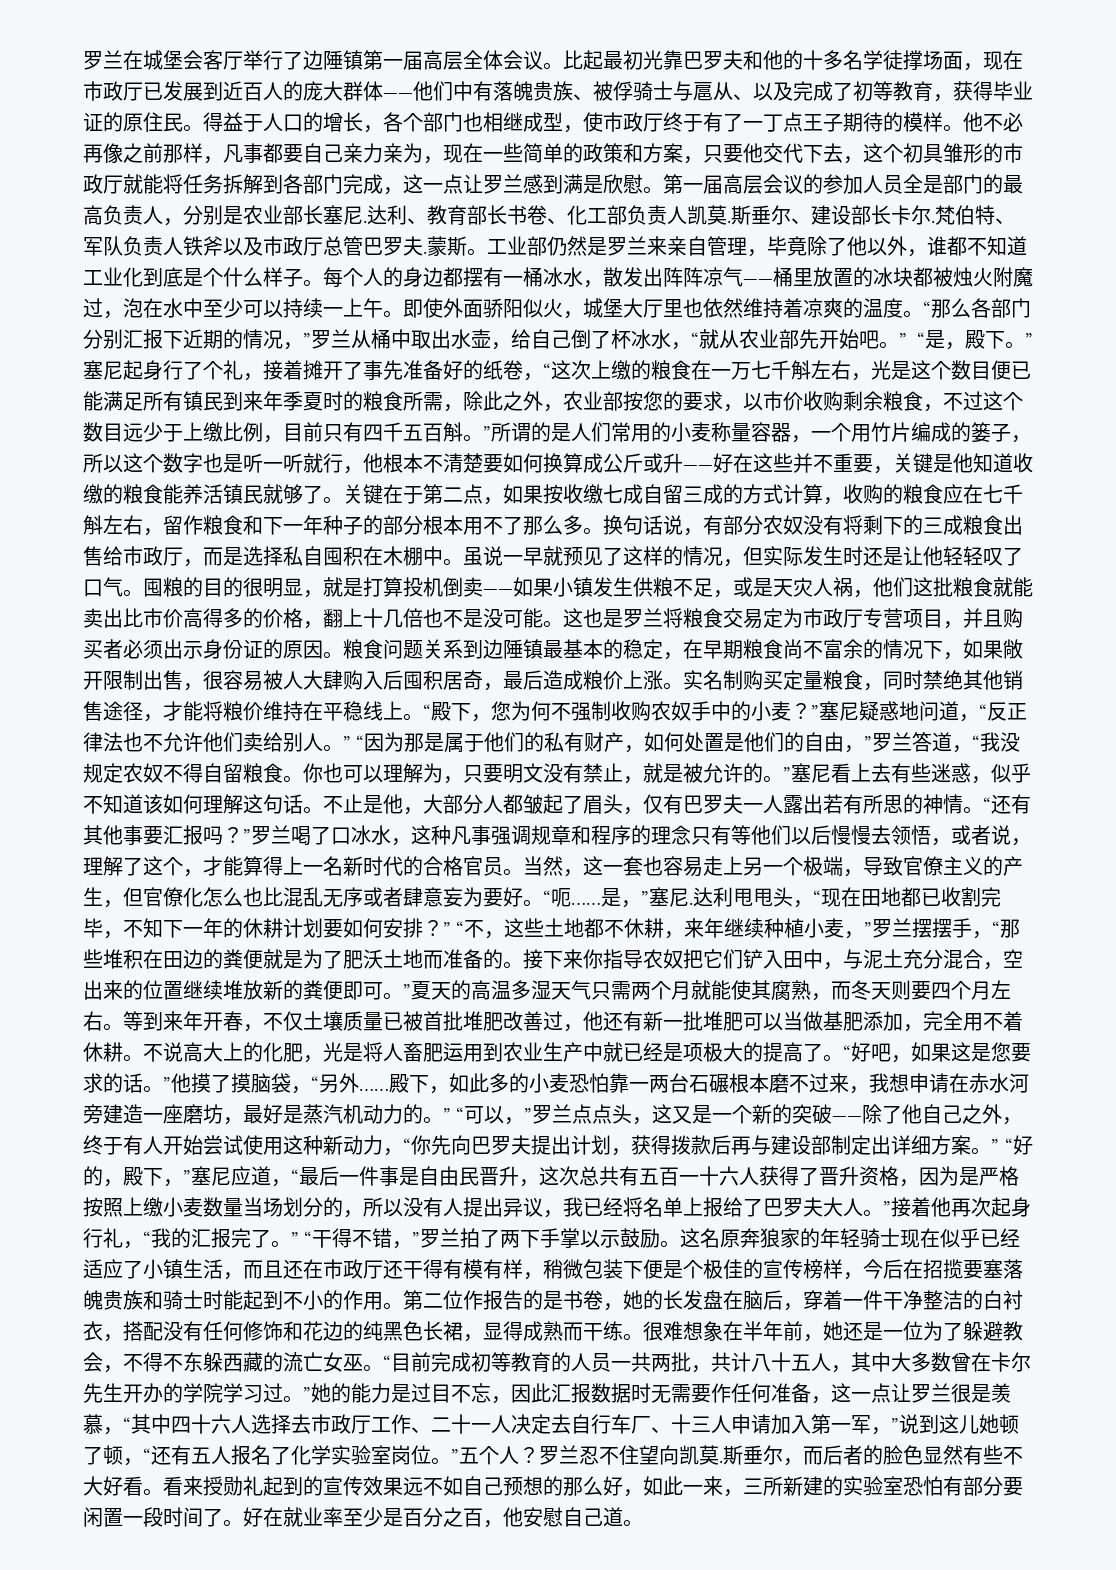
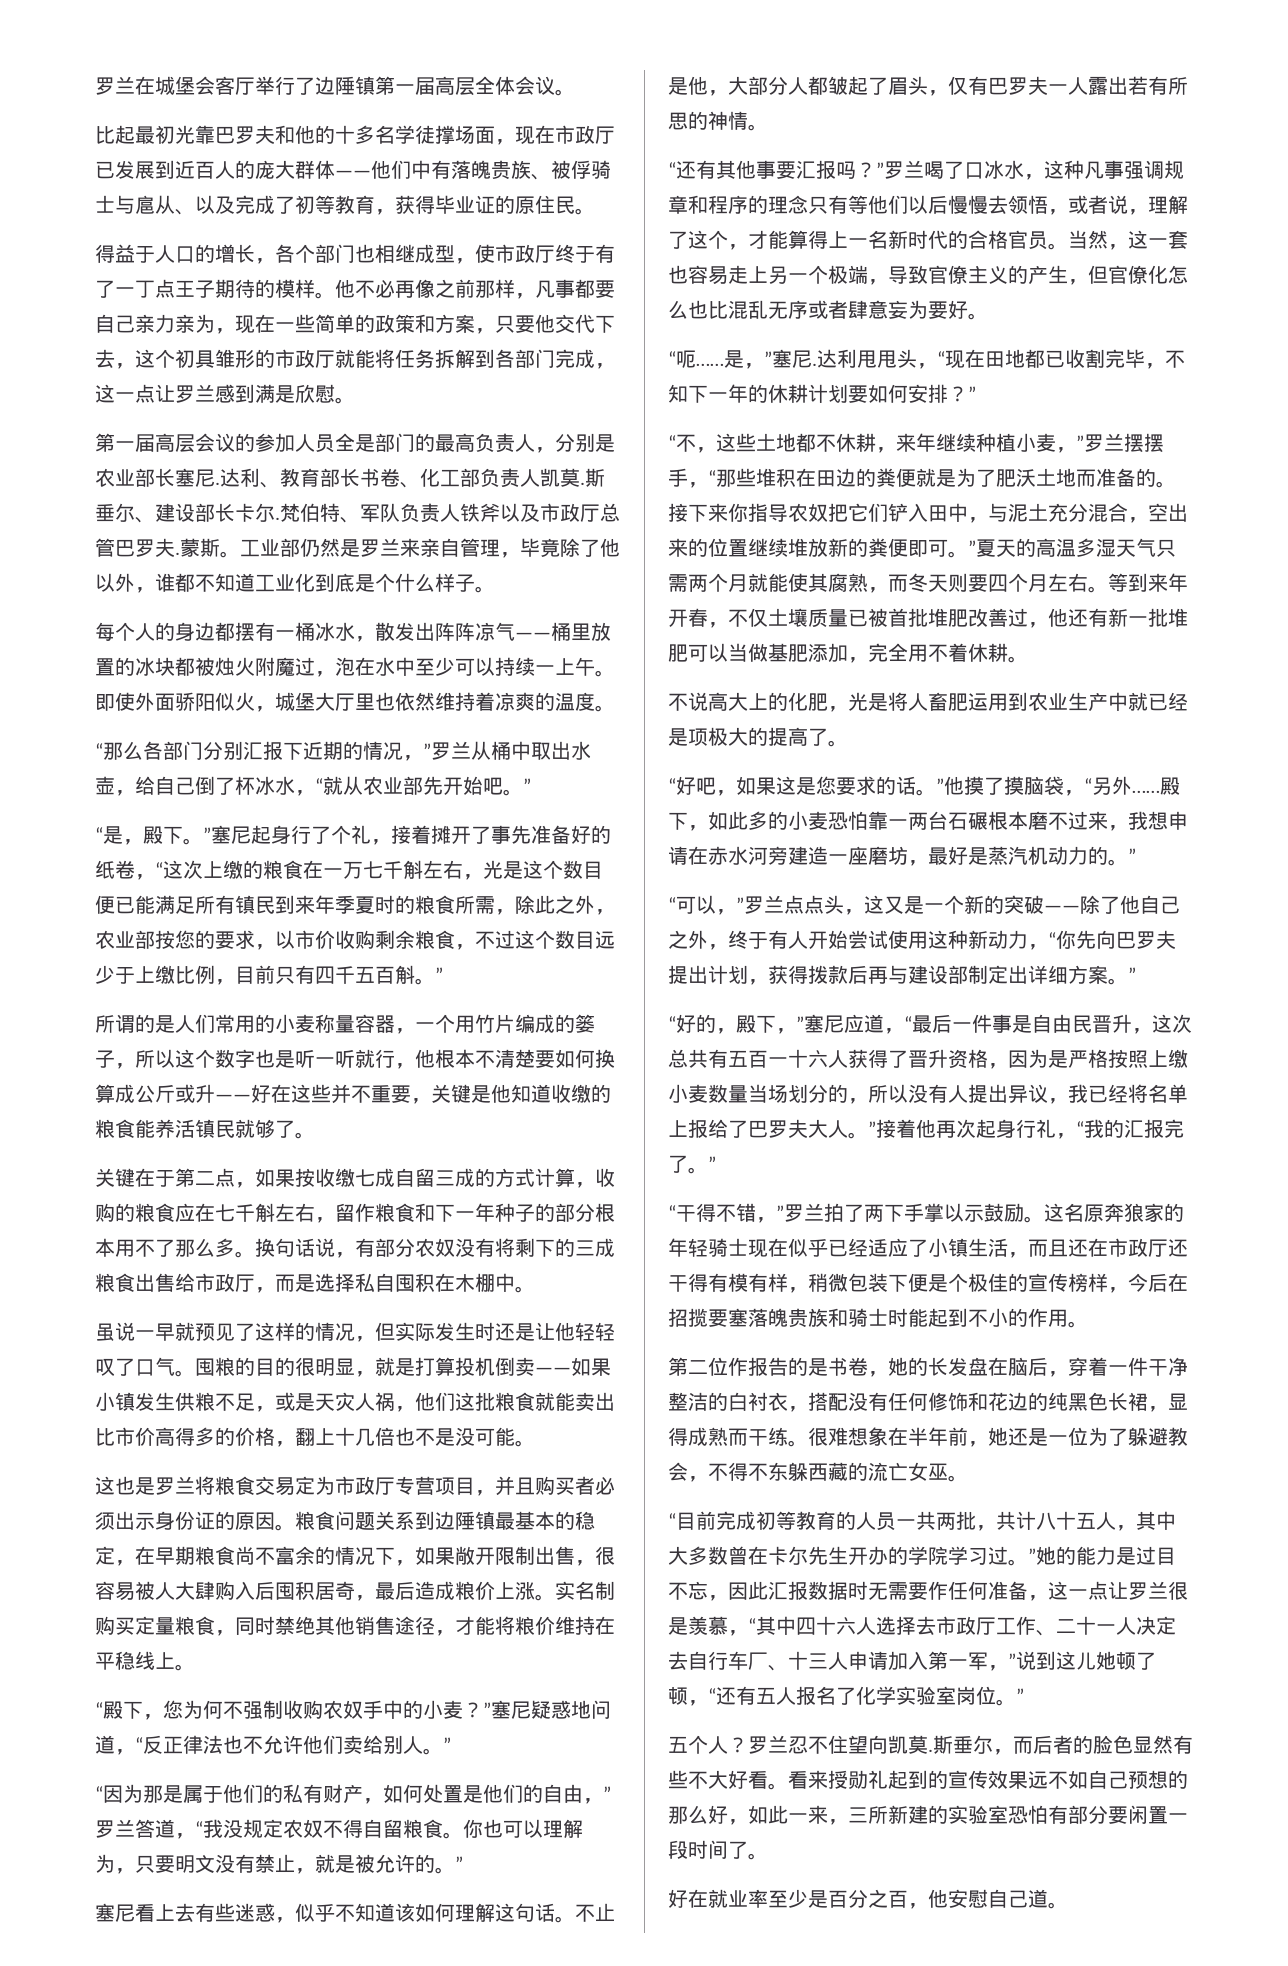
- 罗兰在城堡会客厅举行了边陲镇第一届高层全体会议。比起最初光靠巴罗夫和他的十多名学徒撑场面，现在市政厅已发展到近百人的庞大群体——他们中有落魄贵族、被俘骑士与扈从、以及完成了初等教育，获得毕业证的原住民。得益于人口的增长，各个部门也相继成型，使市政厅终于有了一丁点王子期待的模样。
+ 罗兰在城堡会客厅举行了边陲镇第一届高层全体会议。
+ 比起最初光靠巴罗夫和他的十多名学徒撑场面，现在市政厅已发展到近百人的庞大群体——他们中有落魄贵族、被俘骑士与扈从、以及完成了初等教育，获得毕业证的原住民。
+ 得益于人口的增长，各个部门也相继成型，使市政厅终于有了一丁点王子期待的模样。
- 他不必再像之前那样，凡事都要自己亲力亲为，现在一些简单的政策和方案，只要他交代下去，这个初具雏形的市政厅就能将任务拆解到各部门完成，这一点让罗兰感到满是欣慰。第一届高层会议的参加人员全是部门的最高负责人，分别是农业部长塞尼.
+ 他不必再像之前那样，凡事都要自己亲力亲为，现在一些简单的政策和方案，只要他交代下去，这个初具雏形的市政厅就能将任务拆解到各部门完成，这一点让罗兰感到满是欣慰。
+ 第一届高层会议的参加人员全是部门的最高负责人，分别是农业部长塞尼.
- 工业部仍然是罗兰来亲自管理，毕竟除了他以外，谁都不知道工业化到底是个什么样子。每个人的身边都摆有一桶冰水，散发出阵阵凉气——桶里放置的冰块都被烛火附魔过，泡在水中至少可以持续一上午。
+ 工业部仍然是罗兰来亲自管理，毕竟除了他以外，谁都不知道工业化到底是个什么样子。
+ 每个人的身边都摆有一桶冰水，散发出阵阵凉气——桶里放置的冰块都被烛火附魔过，泡在水中至少可以持续一上午。
- 即使外面骄阳似火，城堡大厅里也依然维持着凉爽的温度。“那么各部门分别汇报下近期的情况，”罗兰从桶中取出水壶，给自己倒了杯冰水，“就从农业部先开始吧。” “是，殿下。”塞尼起身行了个礼，接着摊开了事先准备好的纸卷，“这次上缴的粮食在一万七千斛左右，光是这个数目便已能满足所有镇民到来年季夏时的粮食所需，除此之外，农业部按您的要求，以市价收购剩余粮食，不过这个数目远少于上缴比例，目前只有四千五百斛。”所谓的是人们常用的小麦称量容器，一个用竹片编成的篓子，所以这个数字也是听一听就行，他根本不清楚要如何换算成公斤或升——好在这些并不重要，关键是他知道收缴的粮食能养活镇民就够了。关键在于第二点，如果按收缴七成自留三成的方式计算，收购的粮食应在七千斛左右，留作粮食和下一年种子的部分根本用不了那么多。
+ 即使外面骄阳似火，城堡大厅里也依然维持着凉爽的温度。
+ “那么各部门分别汇报下近期的情况，”罗兰从桶中取出水壶，给自己倒了杯冰水，“就从农业部先开始吧。”
+ “是，殿下。”塞尼起身行了个礼，接着摊开了事先准备好的纸卷，“这次上缴的粮食在一万七千斛左右，光是这个数目便已能满足所有镇民到来年季夏时的粮食所需，除此之外，农业部按您的要求，以市价收购剩余粮食，不过这个数目远少于上缴比例，目前只有四千五百斛。”
+ 所谓的是人们常用的小麦称量容器，一个用竹片编成的篓子，所以这个数字也是听一听就行，他根本不清楚要如何换算成公斤或升——好在这些并不重要，关键是他知道收缴的粮食能养活镇民就够了。
+ 关键在于第二点，如果按收缴七成自留三成的方式计算，收购的粮食应在七千斛左右，留作粮食和下一年种子的部分根本用不了那么多。
- 换句话说，有部分农奴没有将剩下的三成粮食出售给市政厅，而是选择私自囤积在木棚中。虽说一早就预见了这样的情况，但实际发生时还是让他轻轻叹了口气。
+ 换句话说，有部分农奴没有将剩下的三成粮食出售给市政厅，而是选择私自囤积在木棚中。
+ 虽说一早就预见了这样的情况，但实际发生时还是让他轻轻叹了口气。
- 囤粮的目的很明显，就是打算投机倒卖——如果小镇发生供粮不足，或是天灾人祸，他们这批粮食就能卖出比市价高得多的价格，翻上十几倍也不是没可能。这也是罗兰将粮食交易定为市政厅专营项目，并且购买者必须出示身份证的原因。
+ 囤粮的目的很明显，就是打算投机倒卖——如果小镇发生供粮不足，或是天灾人祸，他们这批粮食就能卖出比市价高得多的价格，翻上十几倍也不是没可能。
+ 这也是罗兰将粮食交易定为市政厅专营项目，并且购买者必须出示身份证的原因。
- 实名制购买定量粮食，同时禁绝其他销售途径，才能将粮价维持在平稳线上。“殿下，您为何不强制收购农奴手中的小麦？”塞尼疑惑地问道，“反正律法也不允许他们卖给别人。” “因为那是属于他们的私有财产，如何处置是他们的自由，”罗兰答道，“我没规定农奴不得自留粮食。
+ 实名制购买定量粮食，同时禁绝其他销售途径，才能将粮价维持在平稳线上。
+ “殿下，您为何不强制收购农奴手中的小麦？”塞尼疑惑地问道，“反正律法也不允许他们卖给别人。”
+ “因为那是属于他们的私有财产，如何处置是他们的自由，”罗兰答道，“我没规定农奴不得自留粮食。
- 你也可以理解为，只要明文没有禁止，就是被允许的。”塞尼看上去有些迷惑，似乎不知道该如何理解这句话。
+ 你也可以理解为，只要明文没有禁止，就是被允许的。”
+ 塞尼看上去有些迷惑，似乎不知道该如何理解这句话。
- 不止是他，大部分人都皱起了眉头，仅有巴罗夫一人露出若有所思的神情。“还有其他事要汇报吗？”罗兰喝了口冰水，这种凡事强调规章和程序的理念只有等他们以后慢慢去领悟，或者说，理解了这个，才能算得上一名新时代的合格官员。
+ 不止是他，大部分人都皱起了眉头，仅有巴罗夫一人露出若有所思的神情。
+ “还有其他事要汇报吗？”罗兰喝了口冰水，这种凡事强调规章和程序的理念只有等他们以后慢慢去领悟，或者说，理解了这个，才能算得上一名新时代的合格官员。
- 当然，这一套也容易走上另一个极端，导致官僚主义的产生，但官僚化怎么也比混乱无序或者肆意妄为要好。“呃……
+ 当然，这一套也容易走上另一个极端，导致官僚主义的产生，但官僚化怎么也比混乱无序或者肆意妄为要好。
+ “呃……
- 达利甩甩头，“现在田地都已收割完毕，不知下一年的休耕计划要如何安排？” “不，这些土地都不休耕，来年继续种植小麦，”罗兰摆摆手，“那些堆积在田边的粪便就是为了肥沃土地而准备的。
+ 达利甩甩头，“现在田地都已收割完毕，不知下一年的休耕计划要如何安排？”
+ “不，这些土地都不休耕，来年继续种植小麦，”罗兰摆摆手，“那些堆积在田边的粪便就是为了肥沃土地而准备的。
- 等到来年开春，不仅土壤质量已被首批堆肥改善过，他还有新一批堆肥可以当做基肥添加，完全用不着休耕。不说高大上的化肥，光是将人畜肥运用到农业生产中就已经是项极大的提高了。“好吧，如果这是您要求的话。”他摸了摸脑袋，“另外……
+ 等到来年开春，不仅土壤质量已被首批堆肥改善过，他还有新一批堆肥可以当做基肥添加，完全用不着休耕。
+ 不说高大上的化肥，光是将人畜肥运用到农业生产中就已经是项极大的提高了。
+ “好吧，如果这是您要求的话。”他摸了摸脑袋，“另外……
- 殿下，如此多的小麦恐怕靠一两台石碾根本磨不过来，我想申请在赤水河旁建造一座磨坊，最好是蒸汽机动力的。” “可以，”罗兰点点头，这又是一个新的突破——除了他自己之外，终于有人开始尝试使用这种新动力，“你先向巴罗夫提出计划，获得拨款后再与建设部制定出详细方案。” “好的，殿下，”塞尼应道，“最后一件事是自由民晋升，这次总共有五百一十六人获得了晋升资格，因为是严格按照上缴小麦数量当场划分的，所以没有人提出异议，我已经将名单上报给了巴罗夫大人。”接着他再次起身行礼，“我的汇报完了。” “干得不错，”罗兰拍了两下手掌以示鼓励。
+ 殿下，如此多的小麦恐怕靠一两台石碾根本磨不过来，我想申请在赤水河旁建造一座磨坊，最好是蒸汽机动力的。”
+ “可以，”罗兰点点头，这又是一个新的突破——除了他自己之外，终于有人开始尝试使用这种新动力，“你先向巴罗夫提出计划，获得拨款后再与建设部制定出详细方案。”
+ “好的，殿下，”塞尼应道，“最后一件事是自由民晋升，这次总共有五百一十六人获得了晋升资格，因为是严格按照上缴小麦数量当场划分的，所以没有人提出异议，我已经将名单上报给了巴罗夫大人。”接着他再次起身行礼，“我的汇报完了。”
+ “干得不错，”罗兰拍了两下手掌以示鼓励。
- 这名原奔狼家的年轻骑士现在似乎已经适应了小镇生活，而且还在市政厅还干得有模有样，稍微包装下便是个极佳的宣传榜样，今后在招揽要塞落魄贵族和骑士时能起到不小的作用。第二位作报告的是书卷，她的长发盘在脑后，穿着一件干净整洁的白衬衣，搭配没有任何修饰和花边的纯黑色长裙，显得成熟而干练。
+ 这名原奔狼家的年轻骑士现在似乎已经适应了小镇生活，而且还在市政厅还干得有模有样，稍微包装下便是个极佳的宣传榜样，今后在招揽要塞落魄贵族和骑士时能起到不小的作用。
+ 第二位作报告的是书卷，她的长发盘在脑后，穿着一件干净整洁的白衬衣，搭配没有任何修饰和花边的纯黑色长裙，显得成熟而干练。
- 很难想象在半年前，她还是一位为了躲避教会，不得不东躲西藏的流亡女巫。“目前完成初等教育的人员一共两批，共计八十五人，其中大多数曾在卡尔先生开办的学院学习过。”她的能力是过目不忘，因此汇报数据时无需要作任何准备，这一点让罗兰很是羡慕，“其中四十六人选择去市政厅工作、二十一人决定去自行车厂、十三人申请加入第一军，”说到这儿她顿了顿，“还有五人报名了化学实验室岗位。”五个人？
+ 很难想象在半年前，她还是一位为了躲避教会，不得不东躲西藏的流亡女巫。
+ “目前完成初等教育的人员一共两批，共计八十五人，其中大多数曾在卡尔先生开办的学院学习过。”她的能力是过目不忘，因此汇报数据时无需要作任何准备，这一点让罗兰很是羡慕，“其中四十六人选择去市政厅工作、二十一人决定去自行车厂、十三人申请加入第一军，”说到这儿她顿了顿，“还有五人报名了化学实验室岗位。”
+ 五个人？
- 看来授勋礼起到的宣传效果远不如自己预想的那么好，如此一来，三所新建的实验室恐怕有部分要闲置一段时间了。好在就业率至少是百分之百，他安慰自己道。
+ 看来授勋礼起到的宣传效果远不如自己预想的那么好，如此一来，三所新建的实验室恐怕有部分要闲置一段时间了。
+ 好在就业率至少是百分之百，他安慰自己道。

